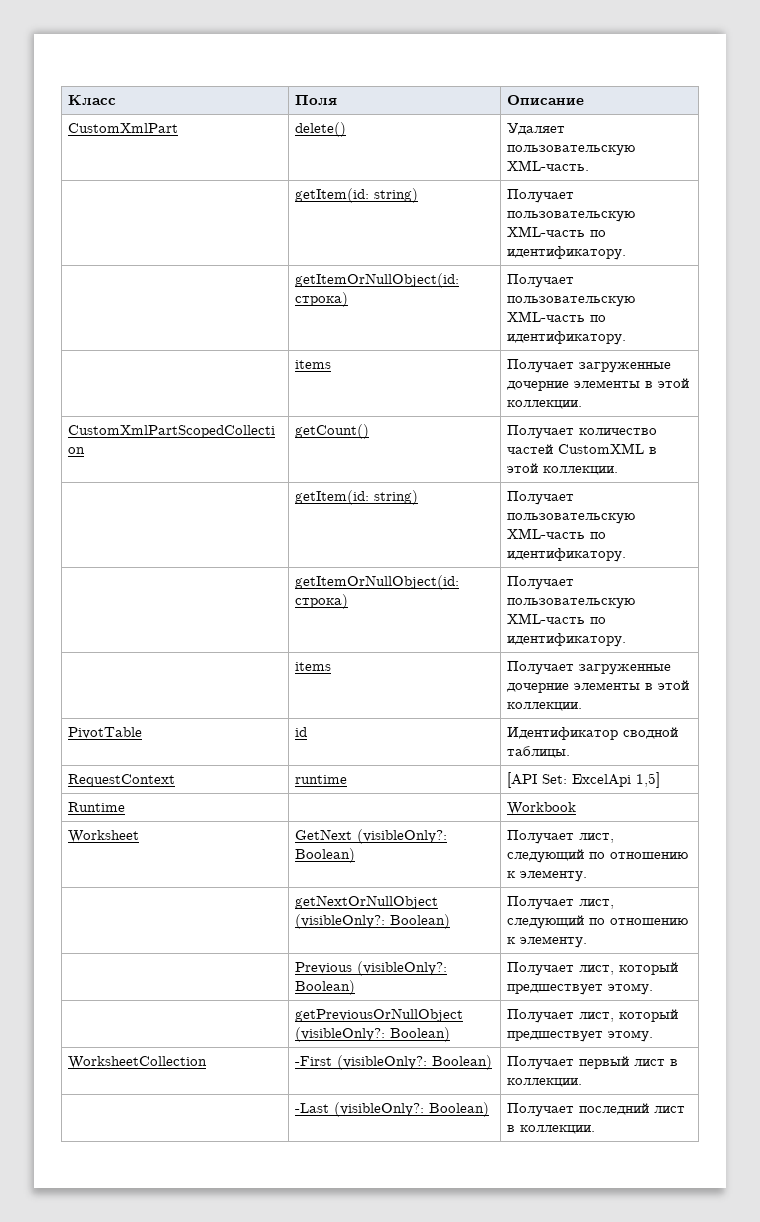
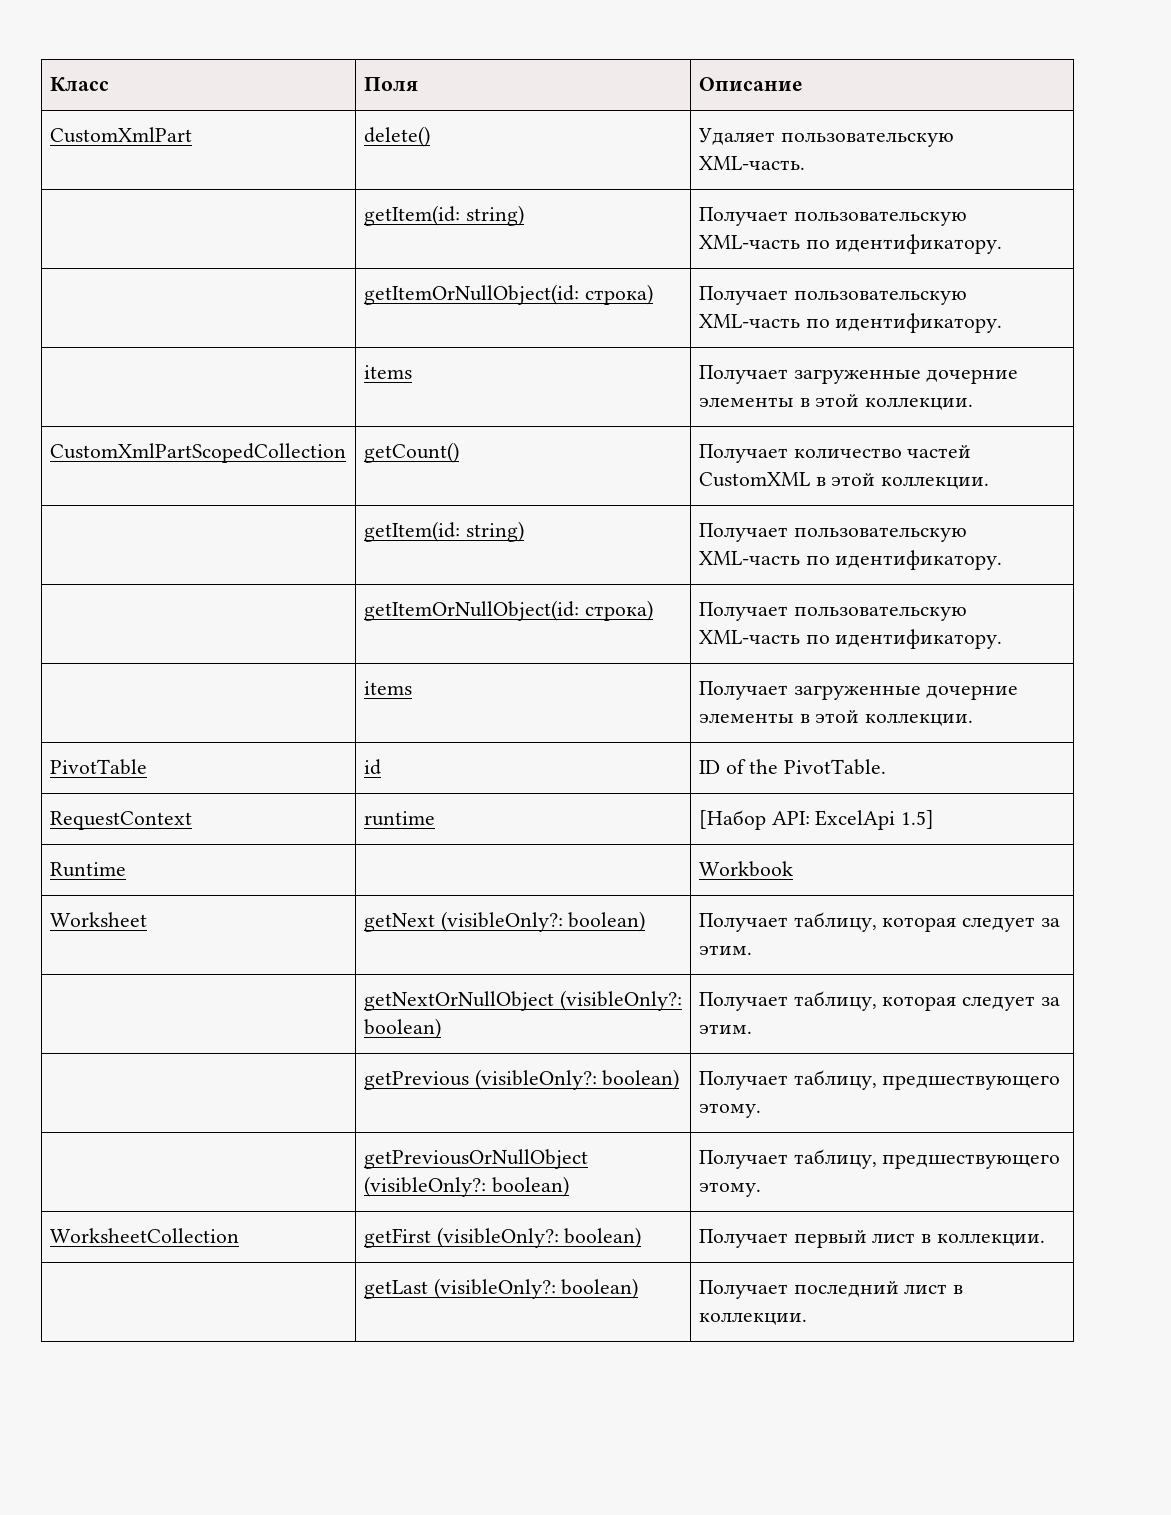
- PivotTable | id | Идентификатор сводной таблицы.
- RequestContext | runtime | [API Set: ExcelApi 1,5]
+ PivotTable | id | ID of the PivotTable.
+ RequestContext | runtime | [Набор API: ExcelApi 1.5]
  Runtime | | Workbook
- Worksheet | GetNext (visibleOnly?: Boolean) | Получает лист, следующий по отношению к элементу.
+ Worksheet | getNext (visibleOnly?: boolean) | Получает таблицу, которая следует за этим.
- | getNextOrNullObject (visibleOnly?: Boolean) | Получает лист, следующий по отношению к элементу.
- | Previous (visibleOnly?: Boolean) | Получает лист, который предшествует этому.
+ | getNextOrNullObject (visibleOnly?: boolean) | Получает таблицу, которая следует за этим.
+ | getPrevious (visibleOnly?: boolean) | Получает таблицу, предшествующего этому.
- | getPreviousOrNullObject (visibleOnly?: Boolean) | Получает лист, который предшествует этому.
+ | getPreviousOrNullObject (visibleOnly?: boolean) | Получает таблицу, предшествующего этому.
- WorksheetCollection | -First (visibleOnly?: Boolean) | Получает первый лист в коллекции.
+ WorksheetCollection | getFirst (visibleOnly?: boolean) | Получает первый лист в коллекции.
- | -Last (visibleOnly?: Boolean) | Получает последний лист в коллекции.
+ | getLast (visibleOnly?: boolean) | Получает последний лист в коллекции.

